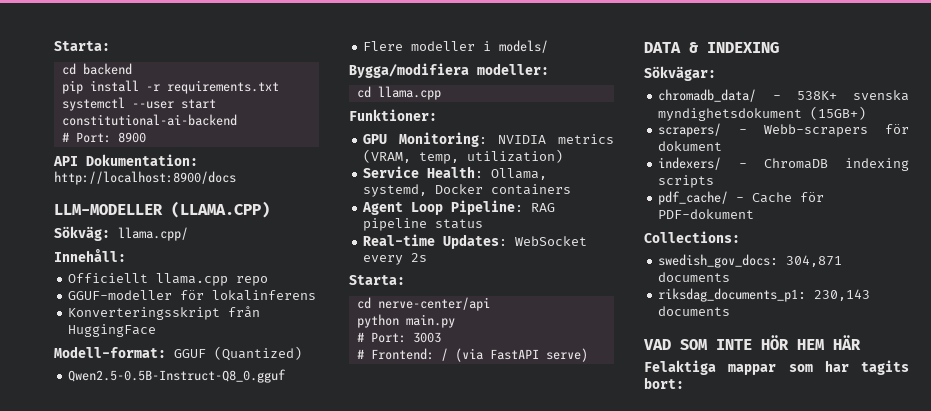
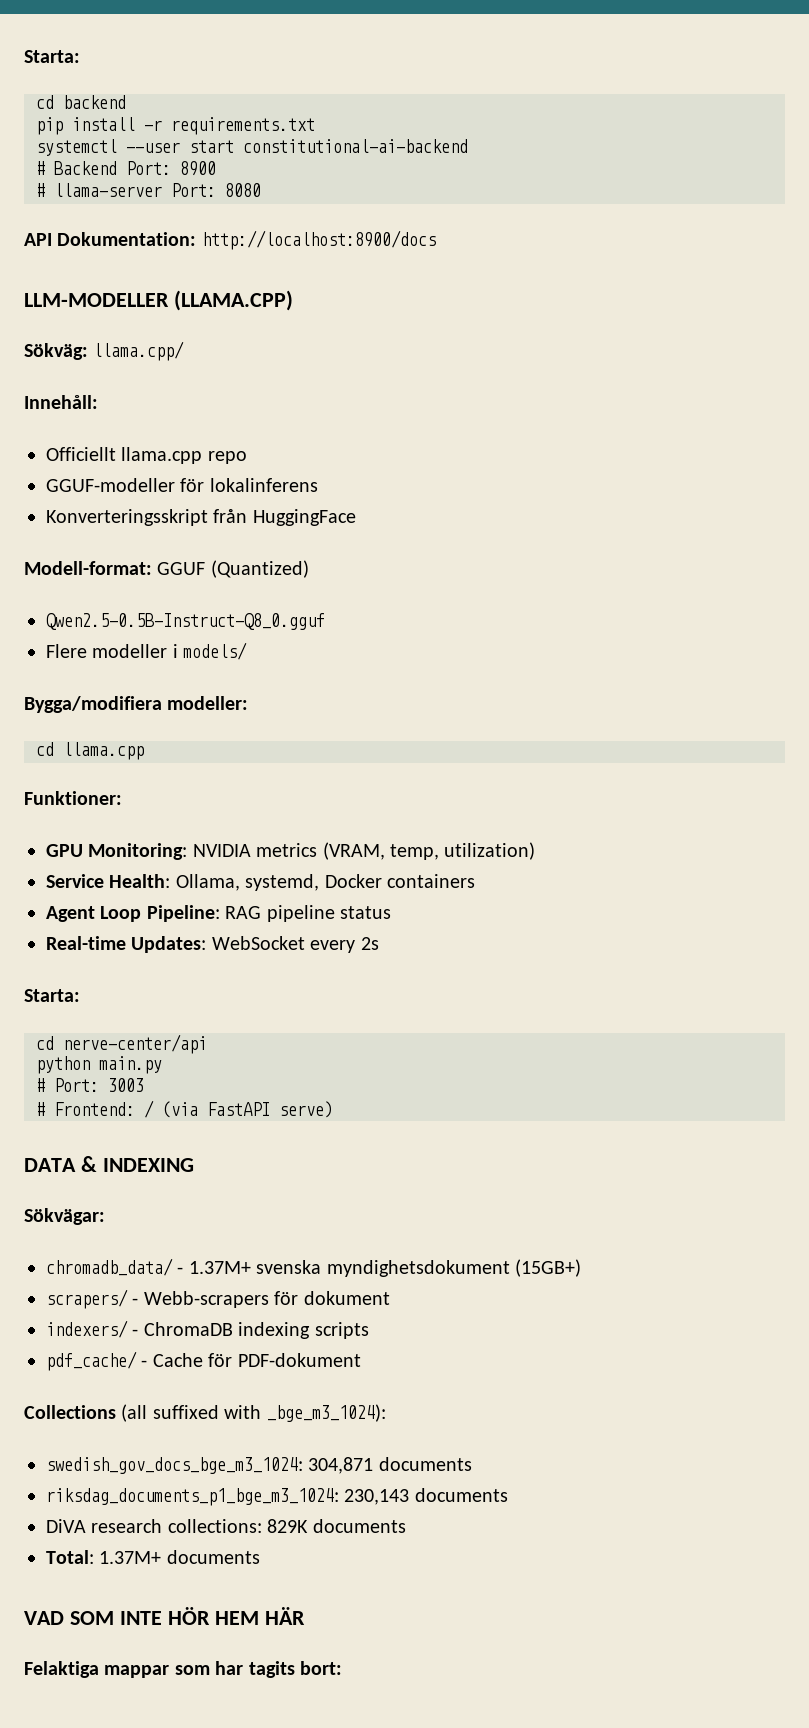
- # Port: 8900
+ # Backend Port: 8900
+ # llama-server Port: 8080
- chromadb_data/ - 538K+ svenska myndighetsdokument (15GB+)
+ chromadb_data/ - 1.37M+ svenska myndighetsdokument (15GB+)
- Collections:
- swedish_gov_docs: 304,871 documents
+ Collections (all suffixed with _bge_m3_1024):
+ swedish_gov_docs_bge_m3_1024: 304,871 documents
- riksdag_documents_p1: 230,143 documents
+ riksdag_documents_p1_bge_m3_1024: 230,143 documents
+ DiVA research collections: 829K documents
+ Total: 1.37M+ documents

